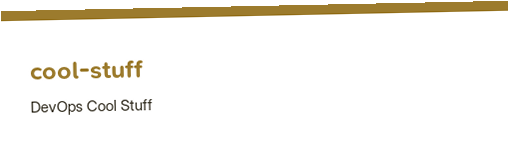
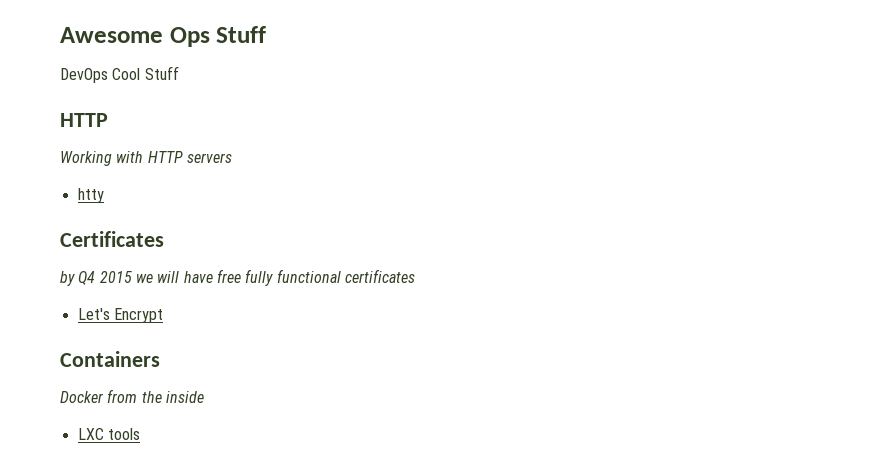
- cool-stuff
+ Awesome Ops Stuff
  DevOps Cool Stuff
+ HTTP
+ Working with HTTP servers
+ htty
+ Certificates
+ by Q4 2015 we will have free fully functional certificates
+ Let's Encrypt
+ Containers
+ Docker from the inside
+ LXC tools

